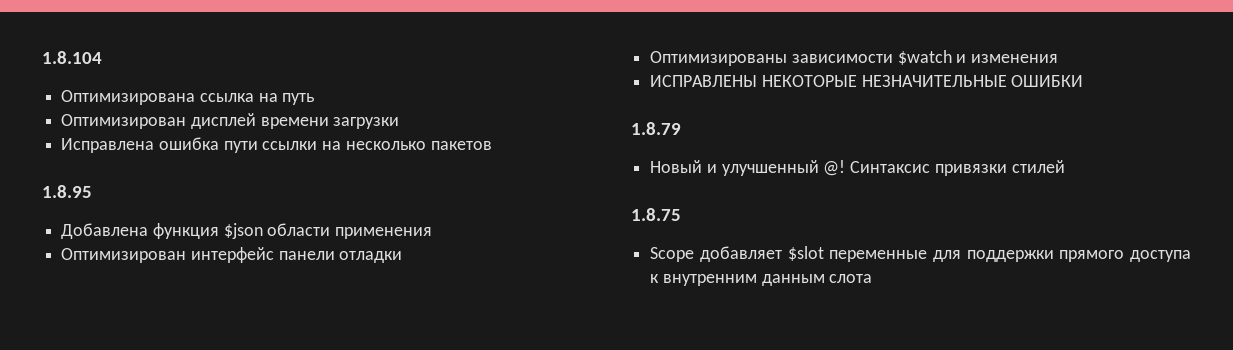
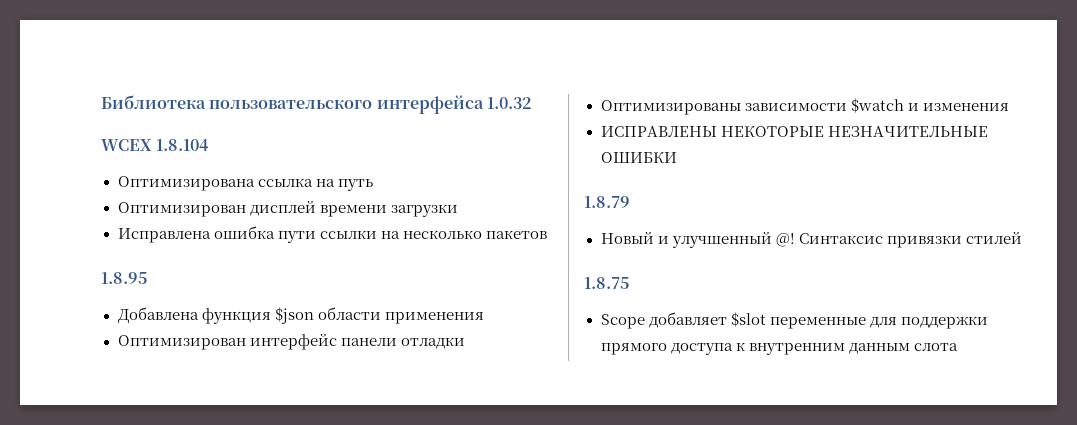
- 1.8.104
+ Библиотека пользовательского интерфейса 1.0.32
+ WCEX 1.8.104

